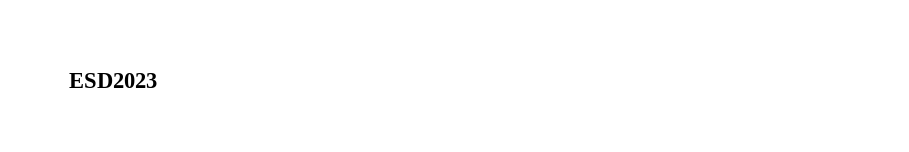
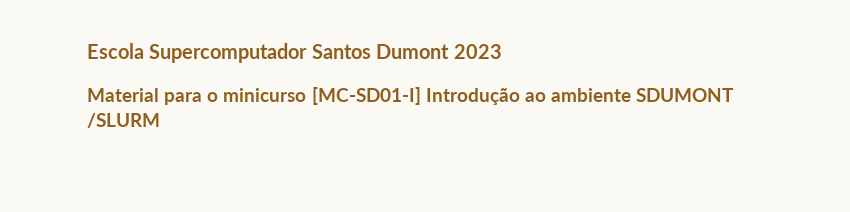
- ESD2023
+ Escola Supercomputador Santos Dumont 2023
+ Material para o minicurso [MC-SD01-I] Introdução ao ambiente SDUMONT /SLURM

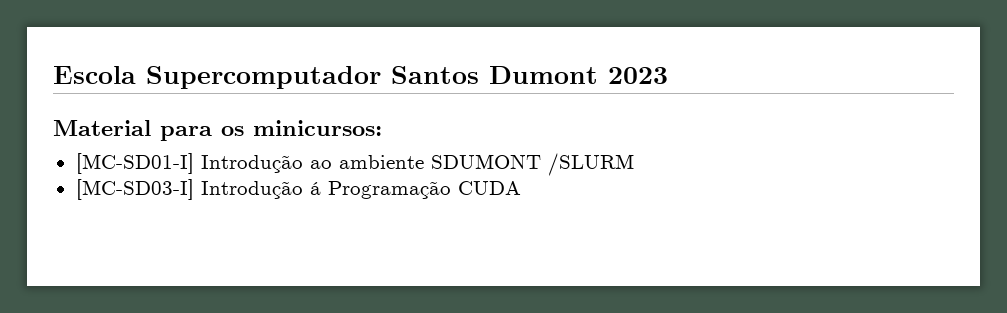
- Material para o minicurso [MC-SD01-I] Introdução ao ambiente SDUMONT /SLURM
+ Material para os minicursos:
+ [MC-SD01-I] Introdução ao ambiente SDUMONT /SLURM
+ [MC-SD03-I] Introdução á Programação CUDA

